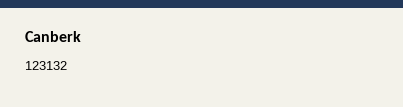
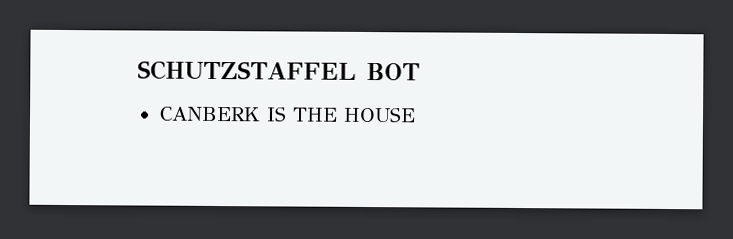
- Canberk
- 123132
+ SCHUTZSTAFFEL BOT
+ CANBERK IS THE HOUSE

